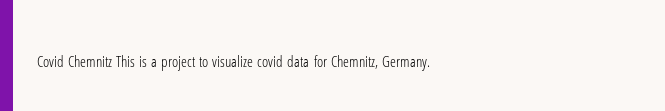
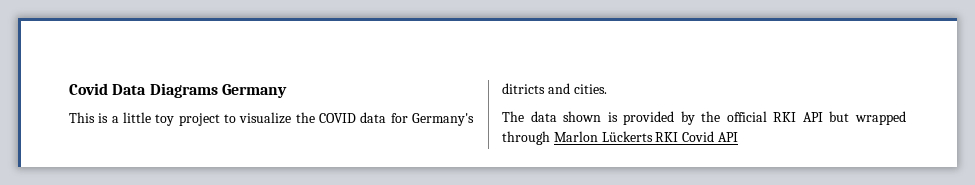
- Covid Chemnitz This is a project to visualize covid data for Chemnitz, Germany.
+ Covid Data Diagrams Germany
+ This is a little toy project to visualize the COVID data for Germany's ditricts and cities.
+ The data shown is provided by the official RKI API but wrapped through Marlon Lückerts RKI Covid API

